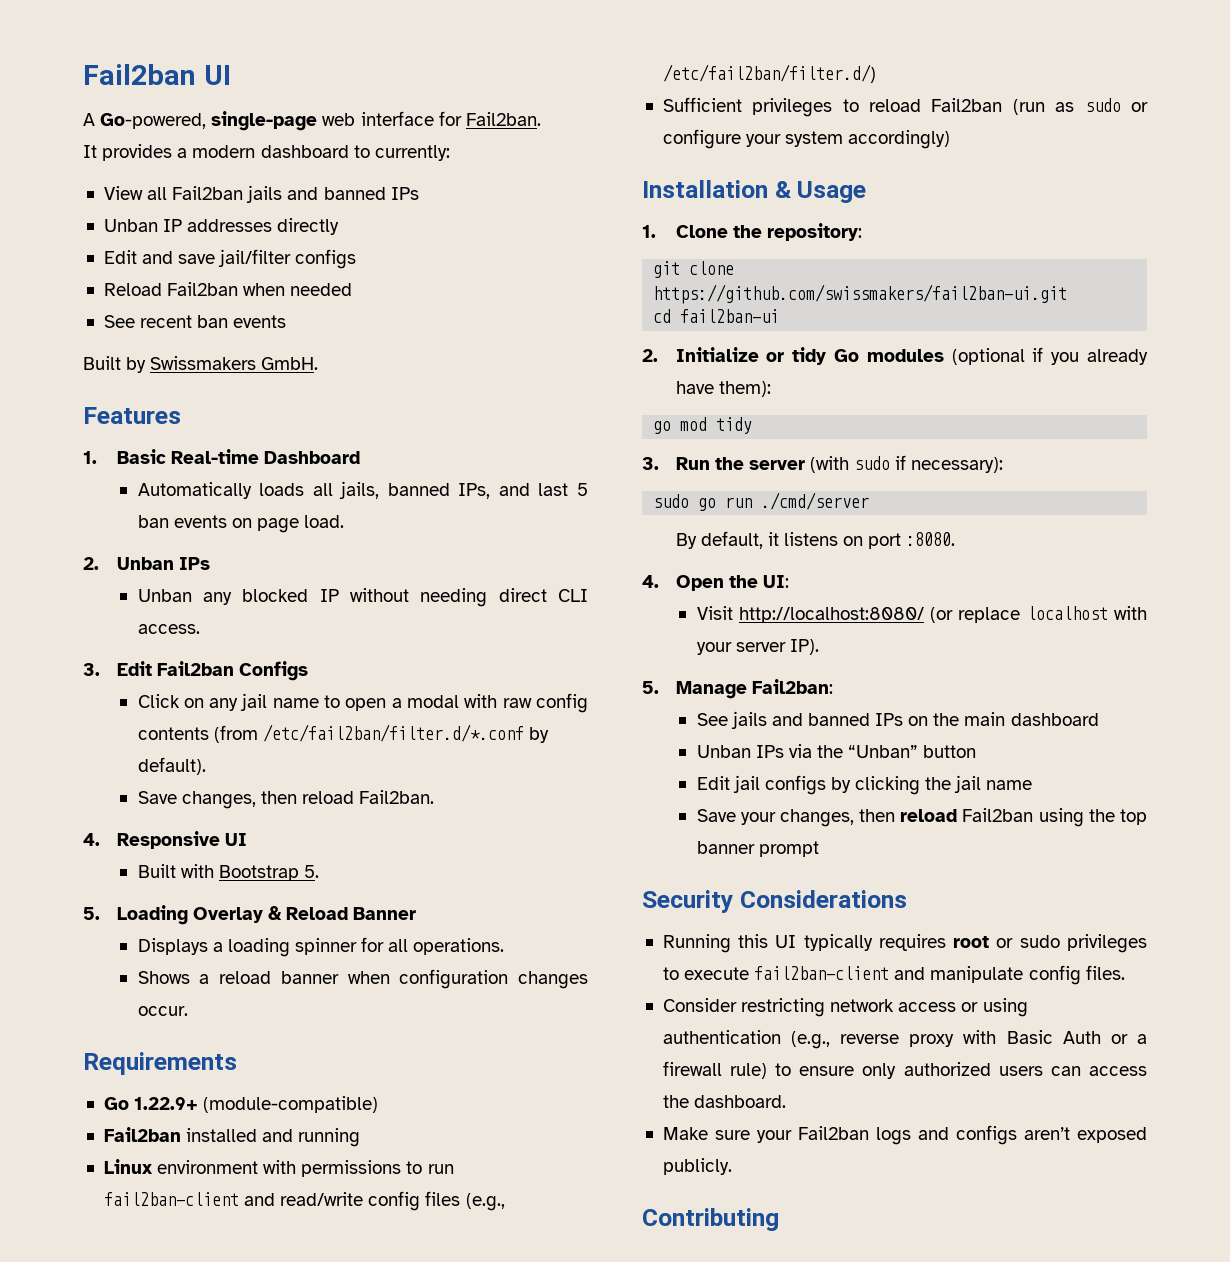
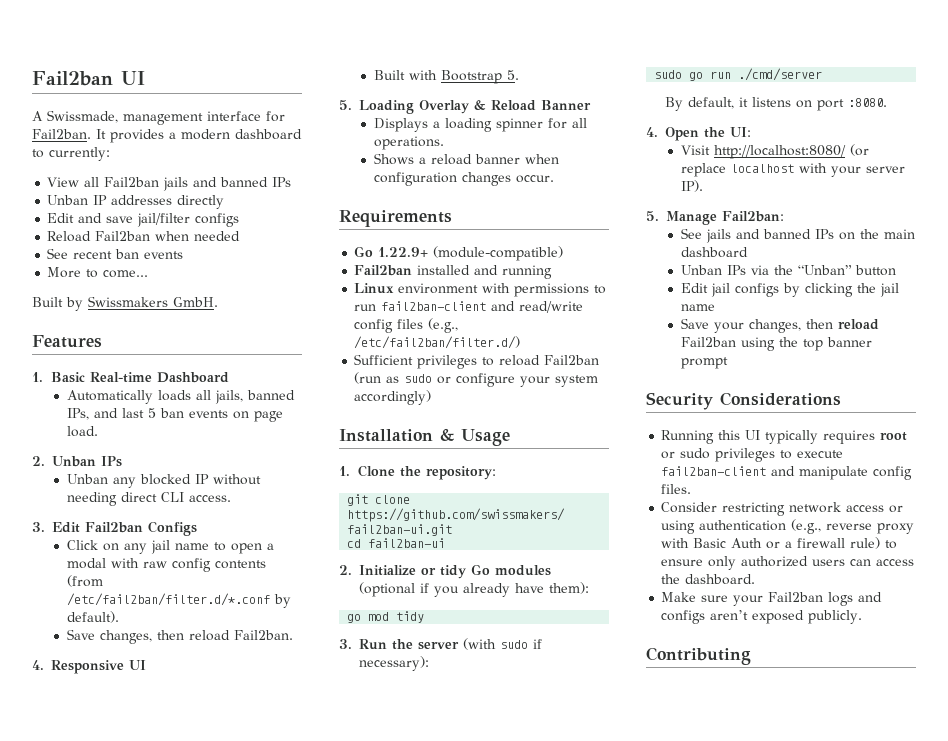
- A Go-powered, single-page web interface for Fail2ban.
- It provides a modern dashboard to currently:
+ A Swissmade, management interface for Fail2ban. It provides a modern dashboard to currently:
+ More to come...

